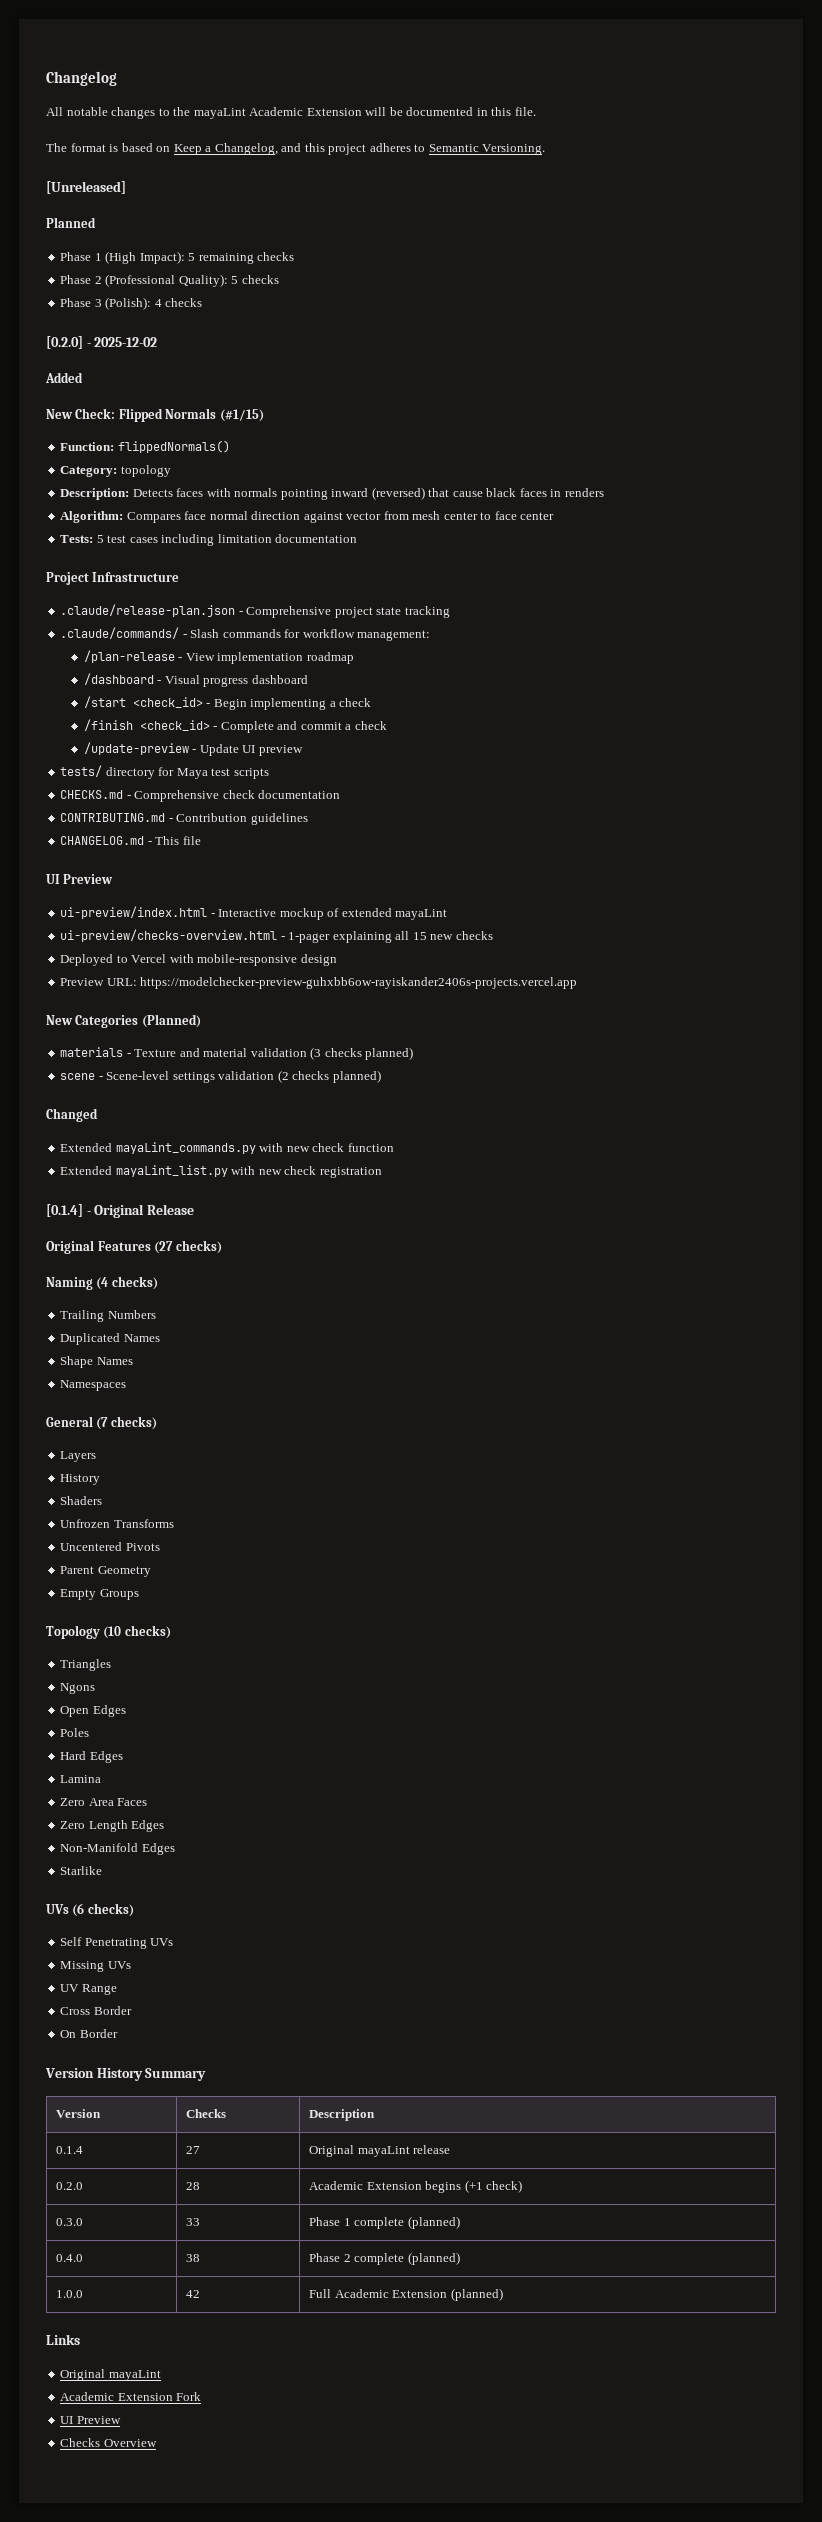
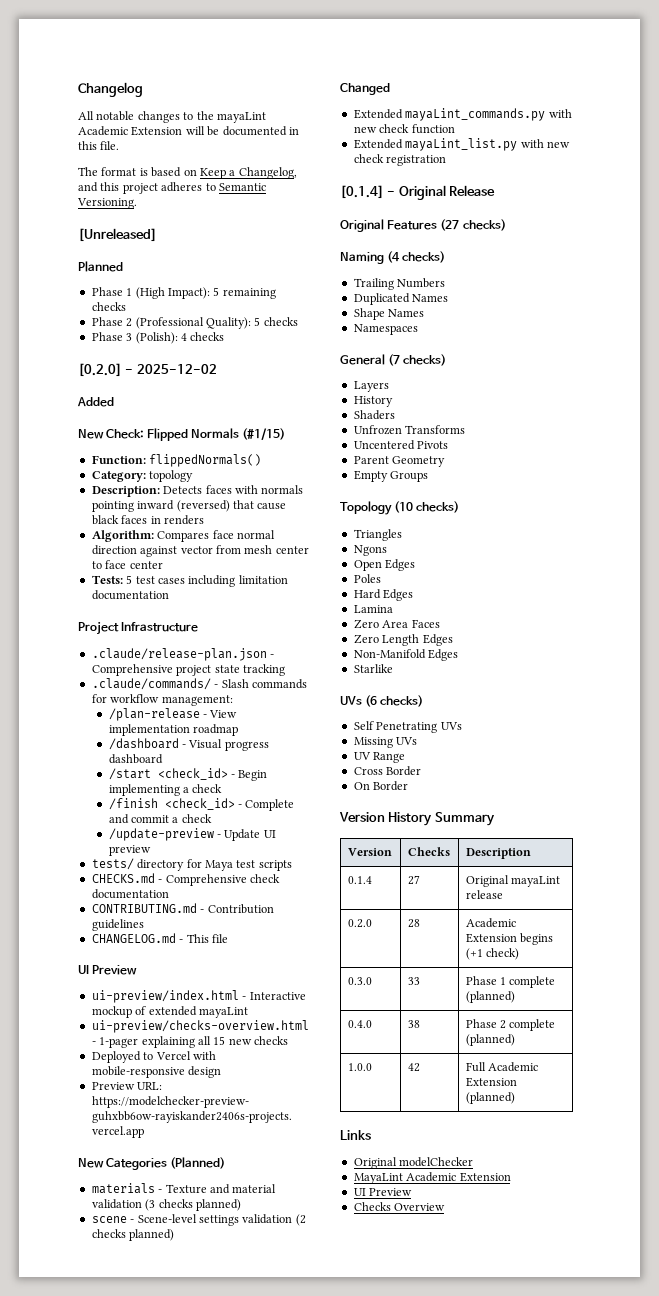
  Links
- Original mayaLint
- Academic Extension Fork
+ Original modelChecker
+ MayaLint Academic Extension

